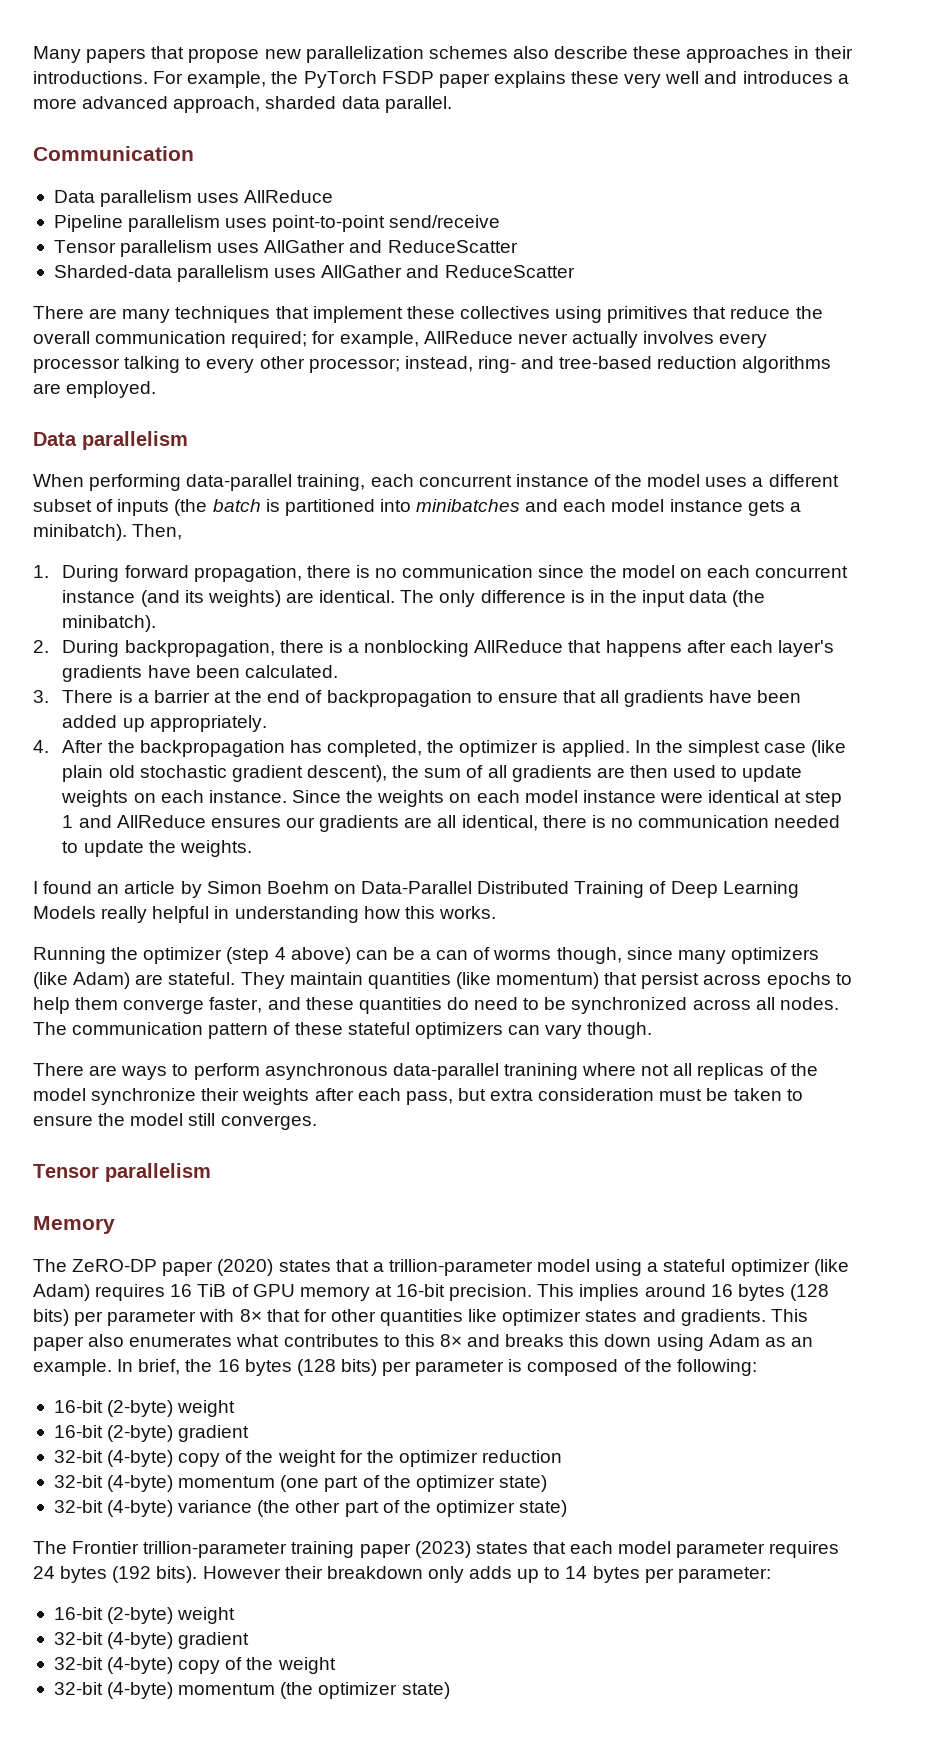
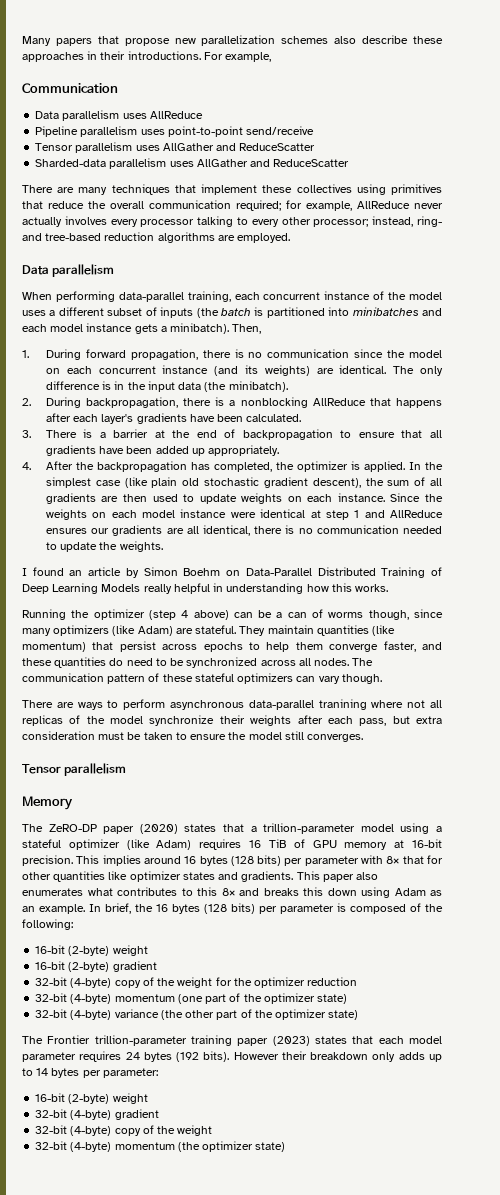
- For example, the PyTorch FSDP paper explains these very well and introduces a more advanced approach, sharded data parallel.
+ For example,

